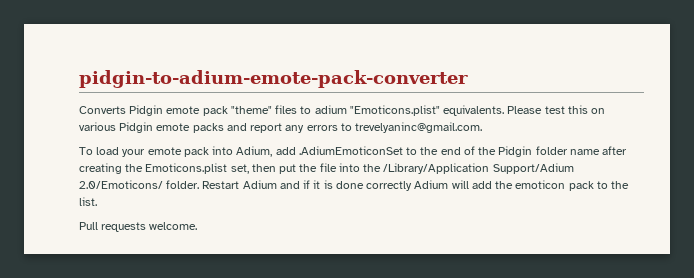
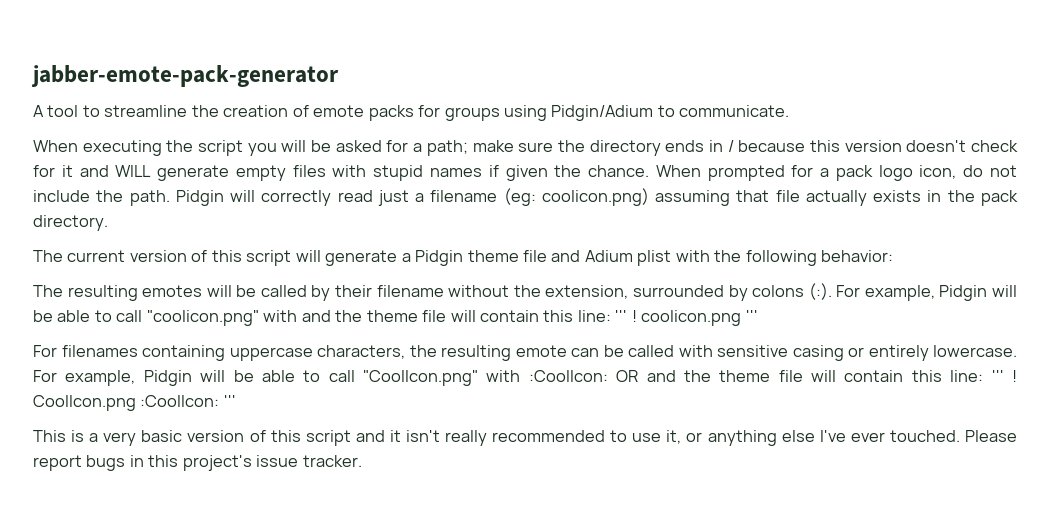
- pidgin-to-adium-emote-pack-converter
- Converts Pidgin emote pack "theme" files to adium "Emoticons.plist" equivalents. Please test this on various Pidgin emote packs and report any errors to trevelyaninc@gmail.com.
- To load your emote pack into Adium, add .AdiumEmoticonSet to the end of the Pidgin folder name after creating the Emoticons.plist set, then put the file into the /Library/Application Support/Adium 2.0/Emoticons/ folder. Restart Adium and if it is done correctly Adium will add the emoticon pack to the list.
- Pull requests welcome.
+ jabber-emote-pack-generator
+ A tool to streamline the creation of emote packs for groups using Pidgin/Adium to communicate.
+ When executing the script you will be asked for a path; make sure the directory ends in / because this version doesn't check for it and WILL generate empty files with stupid names if given the chance. When prompted for a pack logo icon, do not include the path. Pidgin will correctly read just a filename (eg: coolicon.png) assuming that file actually exists in the pack directory.
+ The current version of this script will generate a Pidgin theme file and Adium plist with the following behavior:
+ The resulting emotes will be called by their filename without the extension, surrounded by colons (:). For example, Pidgin will be able to call "coolicon.png" with and the theme file will contain this line: ''' ! coolicon.png '''
+ For filenames containing uppercase characters, the resulting emote can be called with sensitive casing or entirely lowercase. For example, Pidgin will be able to call "CoolIcon.png" with :CoolIcon: OR and the theme file will contain this line: ''' ! CoolIcon.png :CoolIcon: '''
+ This is a very basic version of this script and it isn't really recommended to use it, or anything else I've ever touched. Please report bugs in this project's issue tracker.

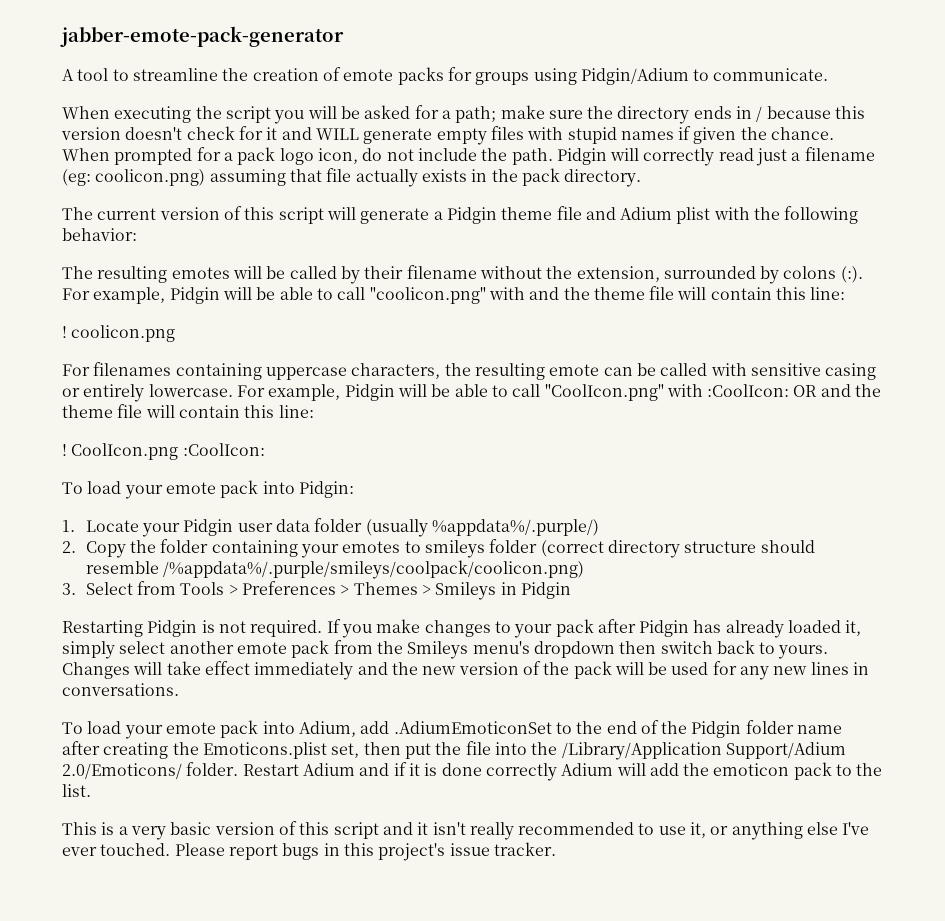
- For example, Pidgin will be able to call "coolicon.png" with and the theme file will contain this line: ''' ! coolicon.png '''
+ For example, Pidgin will be able to call "coolicon.png" with and the theme file will contain this line:
+ ! coolicon.png
- For example, Pidgin will be able to call "CoolIcon.png" with :CoolIcon: OR and the theme file will contain this line: ''' !
+ For example, Pidgin will be able to call "CoolIcon.png" with :CoolIcon: OR and the theme file will contain this line:
+ !
- CoolIcon.png :CoolIcon: '''
+ CoolIcon.png :CoolIcon:
+ To load your emote pack into Pidgin:
+ 1. Locate your Pidgin user data folder (usually %appdata%/.purple/)
+ 2. Copy the folder containing your emotes to smileys folder (correct directory structure should resemble /%appdata%/.purple/smileys/coolpack/coolicon.png)
+ 3. Select from Tools > Preferences > Themes > Smileys in Pidgin
+ Restarting Pidgin is not required. If you make changes to your pack after Pidgin has already loaded it, simply select another emote pack from the Smileys menu's dropdown then switch back to yours. Changes will take effect immediately and the new version of the pack will be used for any new lines in conversations.
+ To load your emote pack into Adium, add .AdiumEmoticonSet to the end of the Pidgin folder name after creating the Emoticons.plist set, then put the file into the /Library/Application Support/Adium 2.0/Emoticons/ folder. Restart Adium and if it is done correctly Adium will add the emoticon pack to the list.

